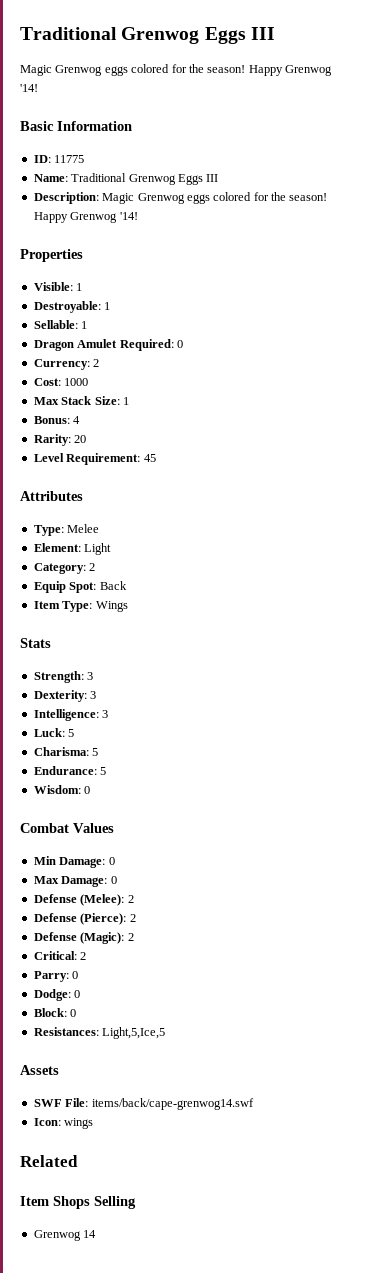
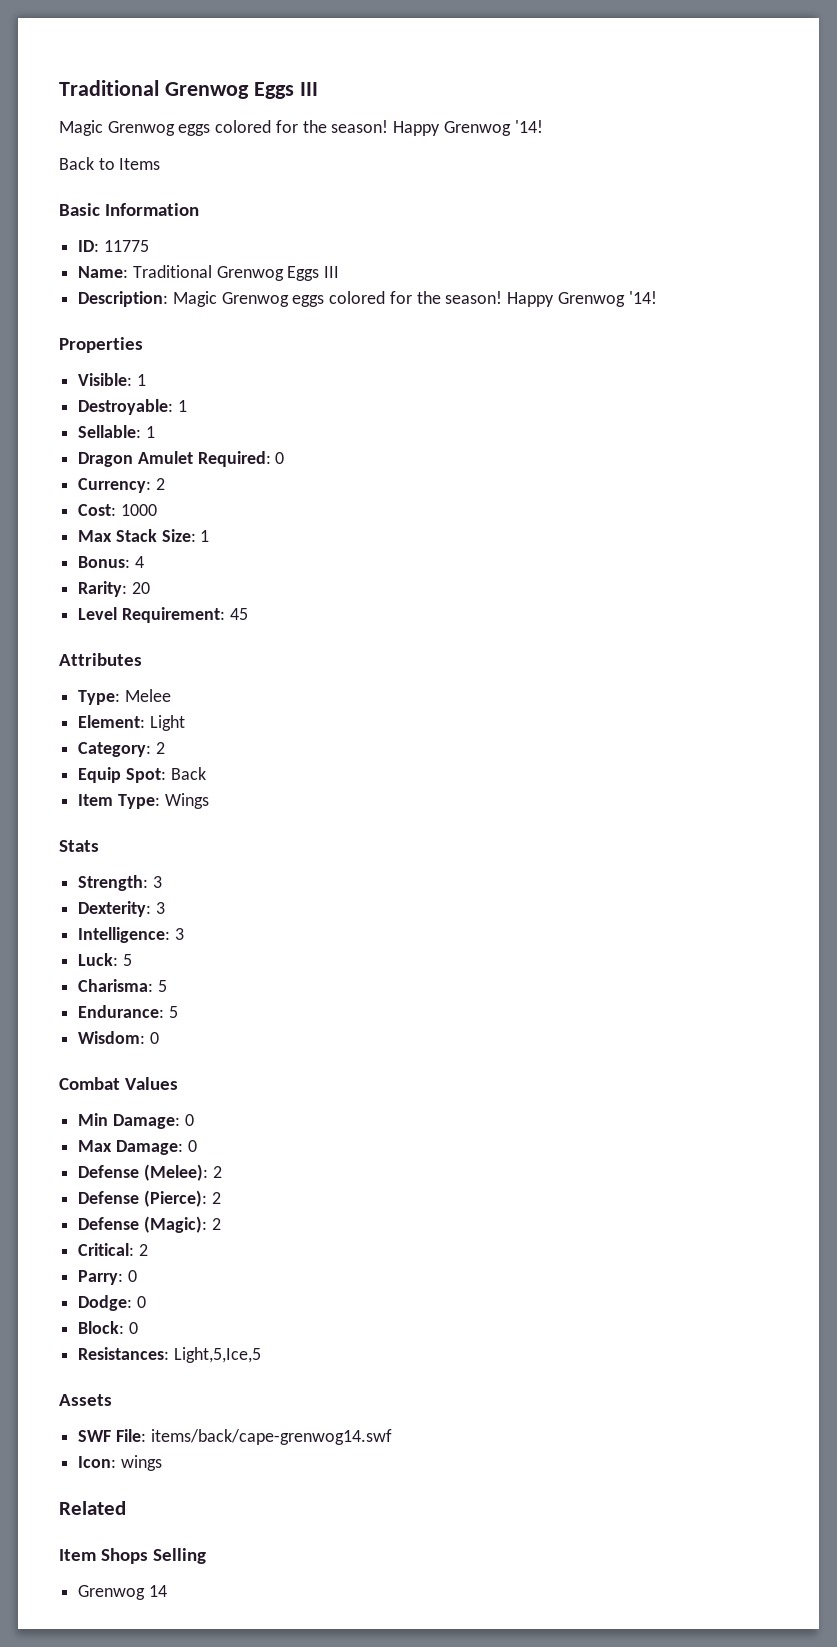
+ Back to Items

